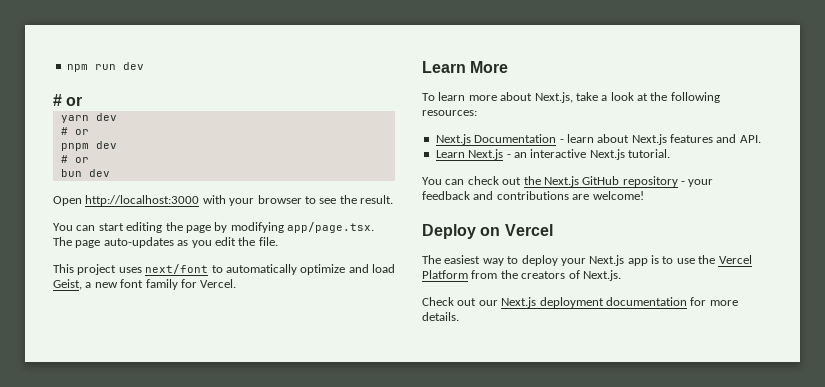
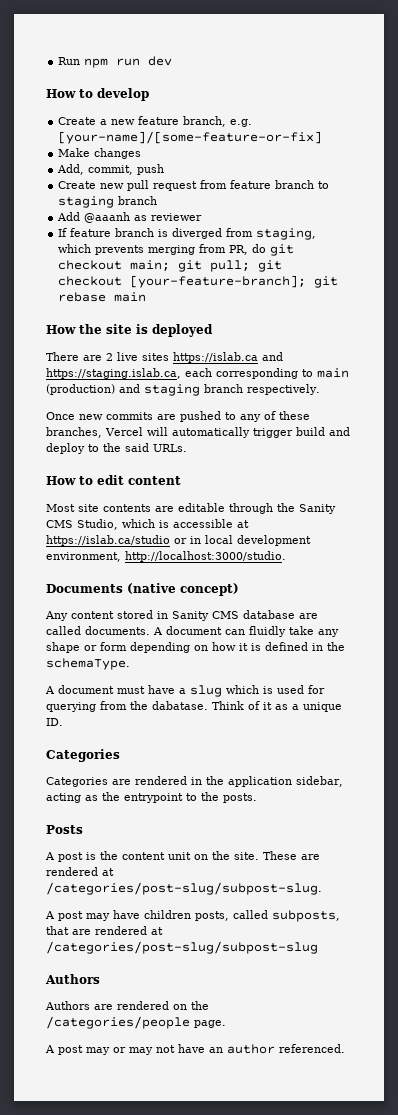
- npm run dev
- # or
- yarn dev
- # or
- pnpm dev
- # or
- bun dev
- Open http://localhost:3000 with your browser to see the result.
- You can start editing the page by modifying app/page.tsx. The page auto-updates as you edit the file.
- This project uses next/font to automatically optimize and load Geist, a new font family for Vercel.
- Learn More
- To learn more about Next.js, take a look at the following resources:
- Next.js Documentation - learn about Next.js features and API.
- Learn Next.js - an interactive Next.js tutorial.
- You can check out the Next.js GitHub repository - your feedback and contributions are welcome!
- Deploy on Vercel
- The easiest way to deploy your Next.js app is to use the Vercel Platform from the creators of Next.js.
- Check out our Next.js deployment documentation for more details.
+ Run npm run dev
+ How to develop
+ Create a new feature branch, e.g. [your-name]/[some-feature-or-fix]
+ Make changes
+ Add, commit, push
+ Create new pull request from feature branch to staging branch
+ Add @aaanh as reviewer
+ If feature branch is diverged from staging, which prevents merging from PR, do git checkout main; git pull; git checkout [your-feature-branch]; git rebase main
+ How the site is deployed
+ There are 2 live sites https://islab.ca and https://staging.islab.ca, each corresponding to main (production) and staging branch respectively.
+ Once new commits are pushed to any of these branches, Vercel will automatically trigger build and deploy to the said URLs.
+ How to edit content
+ Most site contents are editable through the Sanity CMS Studio, which is accessible at https://islab.ca/studio or in local development environment, http://localhost:3000/studio.
+ Documents (native concept)
+ Any content stored in Sanity CMS database are called documents. A document can fluidly take any shape or form depending on how it is defined in the schemaType.
+ A document must have a slug which is used for querying from the dabatase. Think of it as a unique ID.
+ Categories
+ Categories are rendered in the application sidebar, acting as the entrypoint to the posts.
+ Posts
+ A post is the content unit on the site. These are rendered at /categories/post-slug/subpost-slug.
+ A post may have children posts, called subposts, that are rendered at /categories/post-slug/subpost-slug
+ Authors
+ Authors are rendered on the /categories/people page.
+ A post may or may not have an author referenced.

